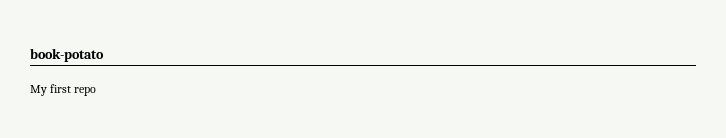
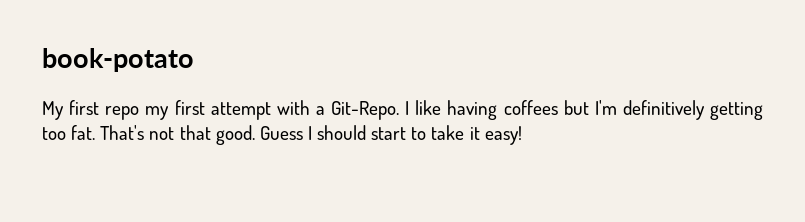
- My first repo
+ My first repo my first attempt with a Git-Repo. I like having coffees but I'm definitively getting too fat. That's not that good. Guess I should start to take it easy!

